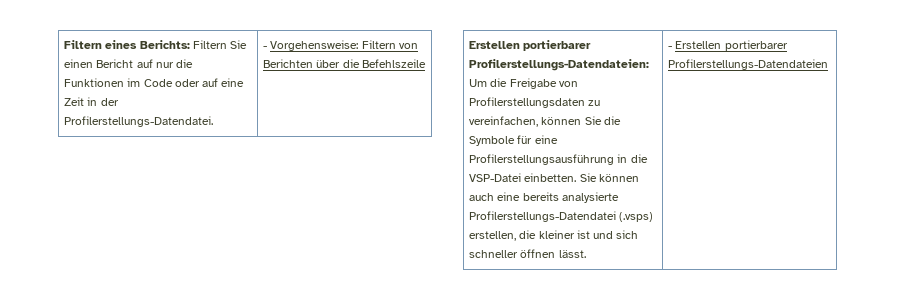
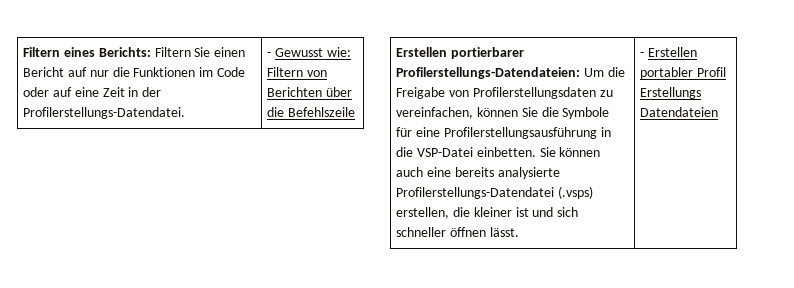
- Filtern eines Berichts: Filtern Sie einen Bericht auf nur die Funktionen im Code oder auf eine Zeit in der Profilerstellungs-Datendatei. | - Vorgehensweise: Filtern von Berichten über die Befehlszeile
+ Filtern eines Berichts: Filtern Sie einen Bericht auf nur die Funktionen im Code oder auf eine Zeit in der Profilerstellungs-Datendatei. | - Gewusst wie: Filtern von Berichten über die Befehlszeile
- - Erstellen portierbarer Profilerstellungs-Datendateien
+ - Erstellen portabler Profil Erstellungs Datendateien

